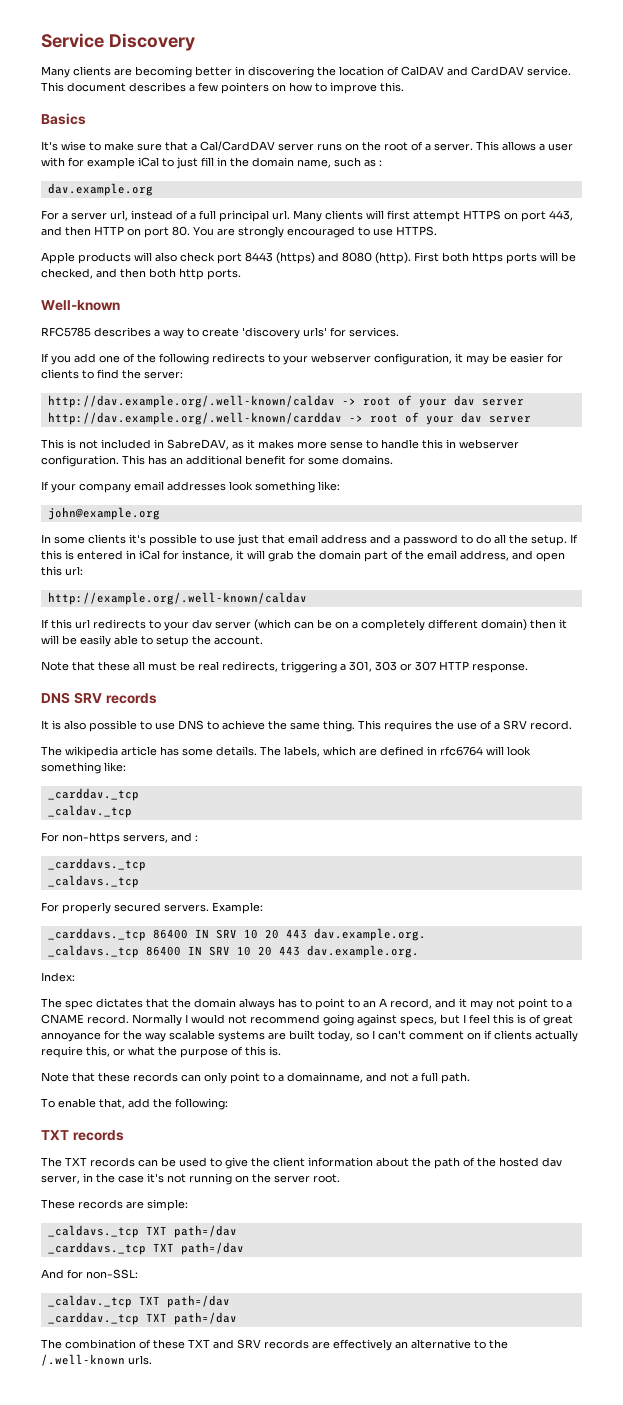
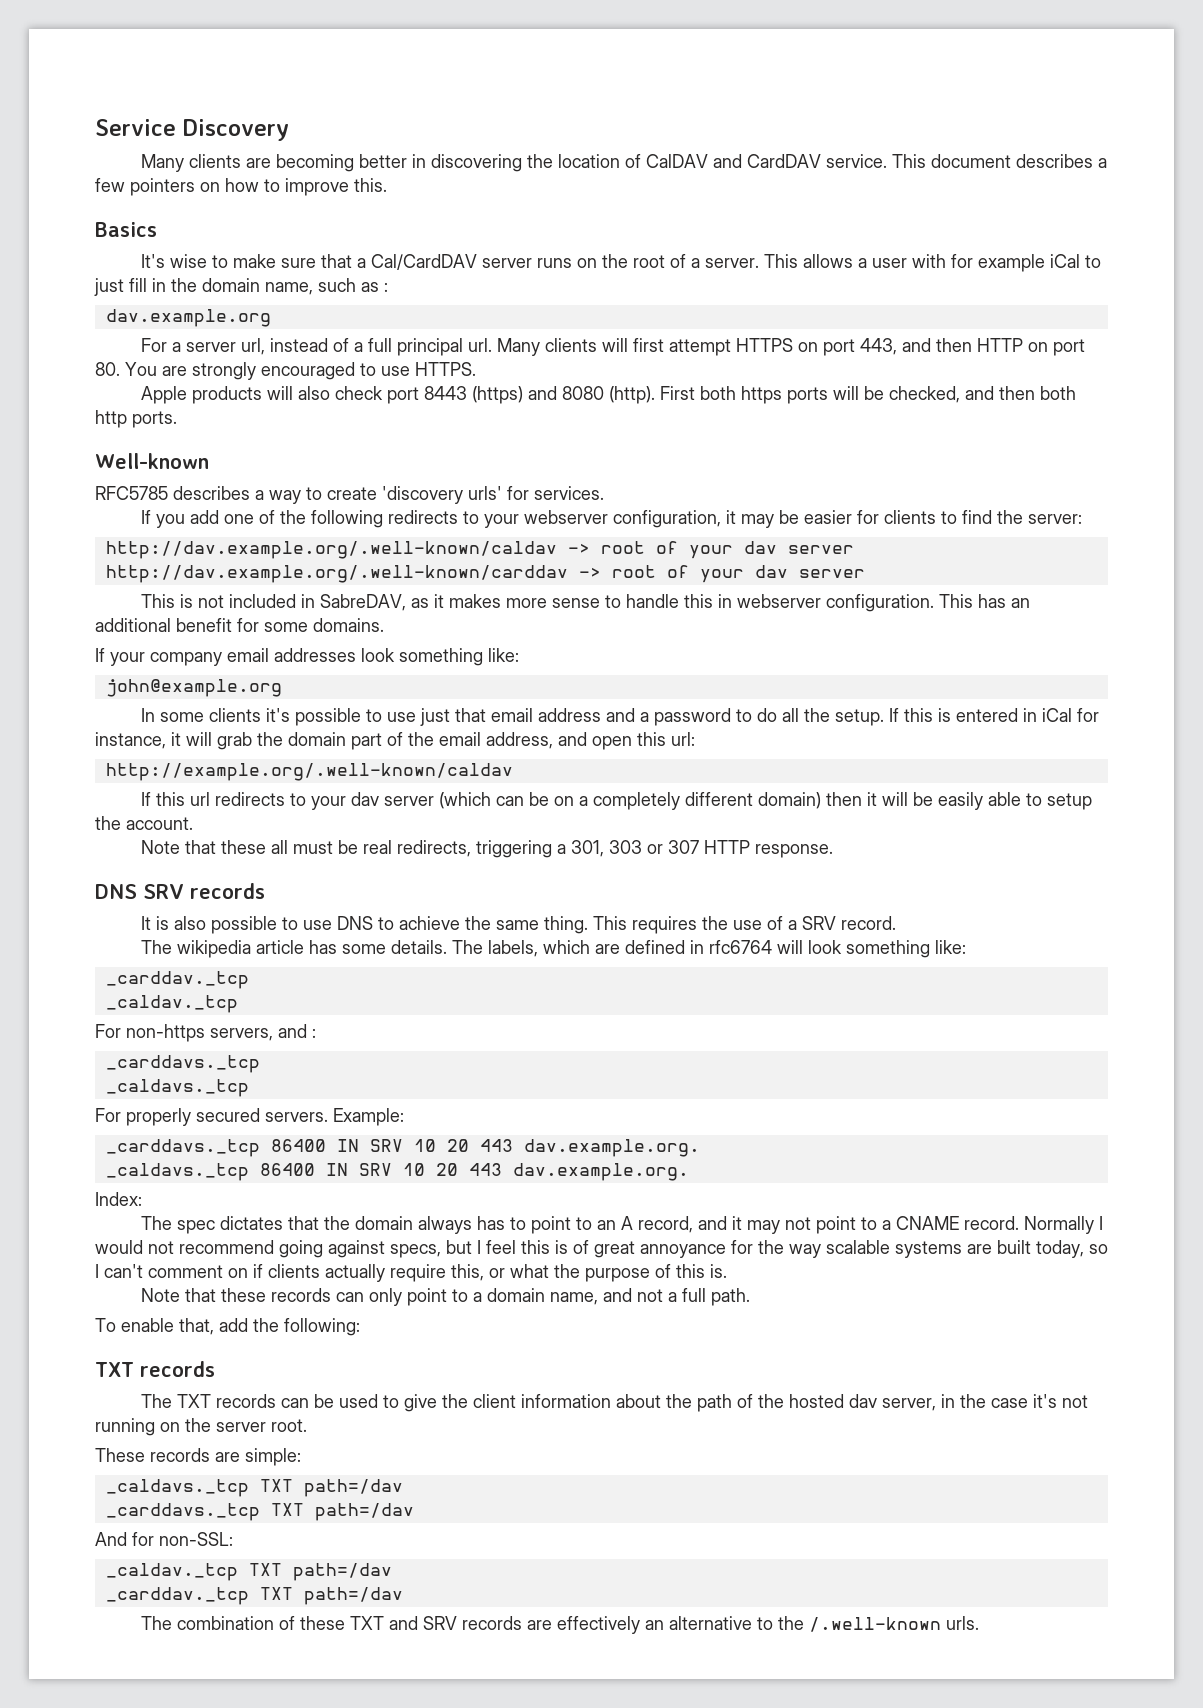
- Note that these records can only point to a domainname, and not a full path.
+ Note that these records can only point to a domain name, and not a full path.

